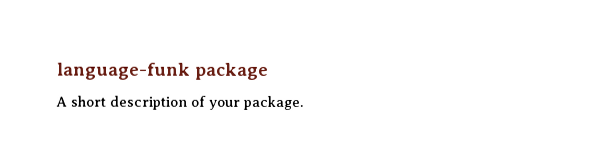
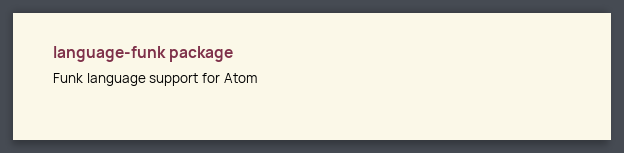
- A short description of your package.
+ Funk language support for Atom

